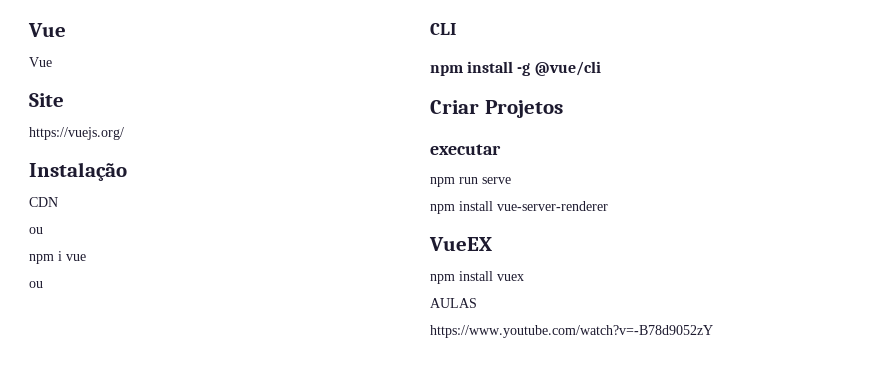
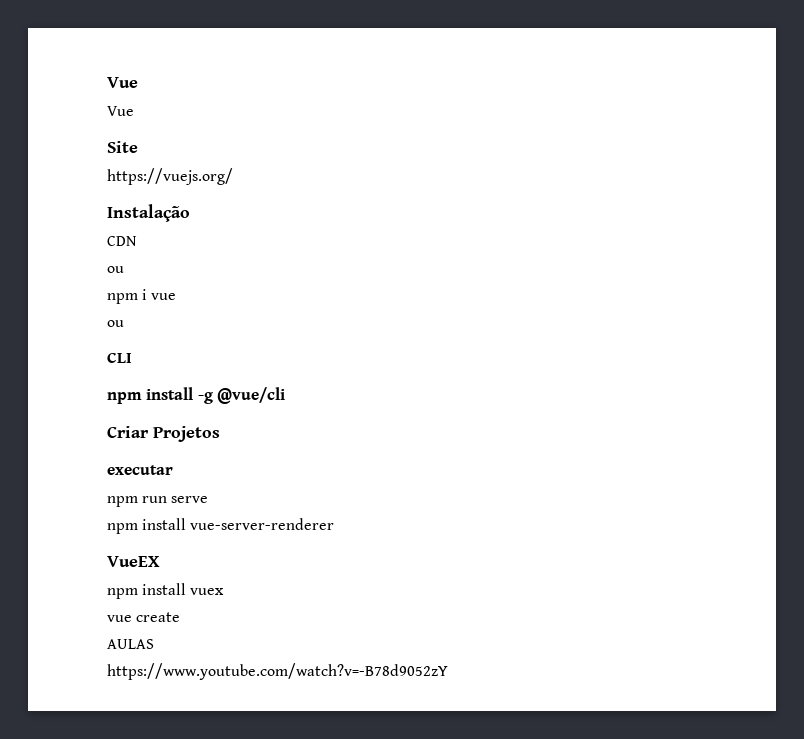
+ vue create

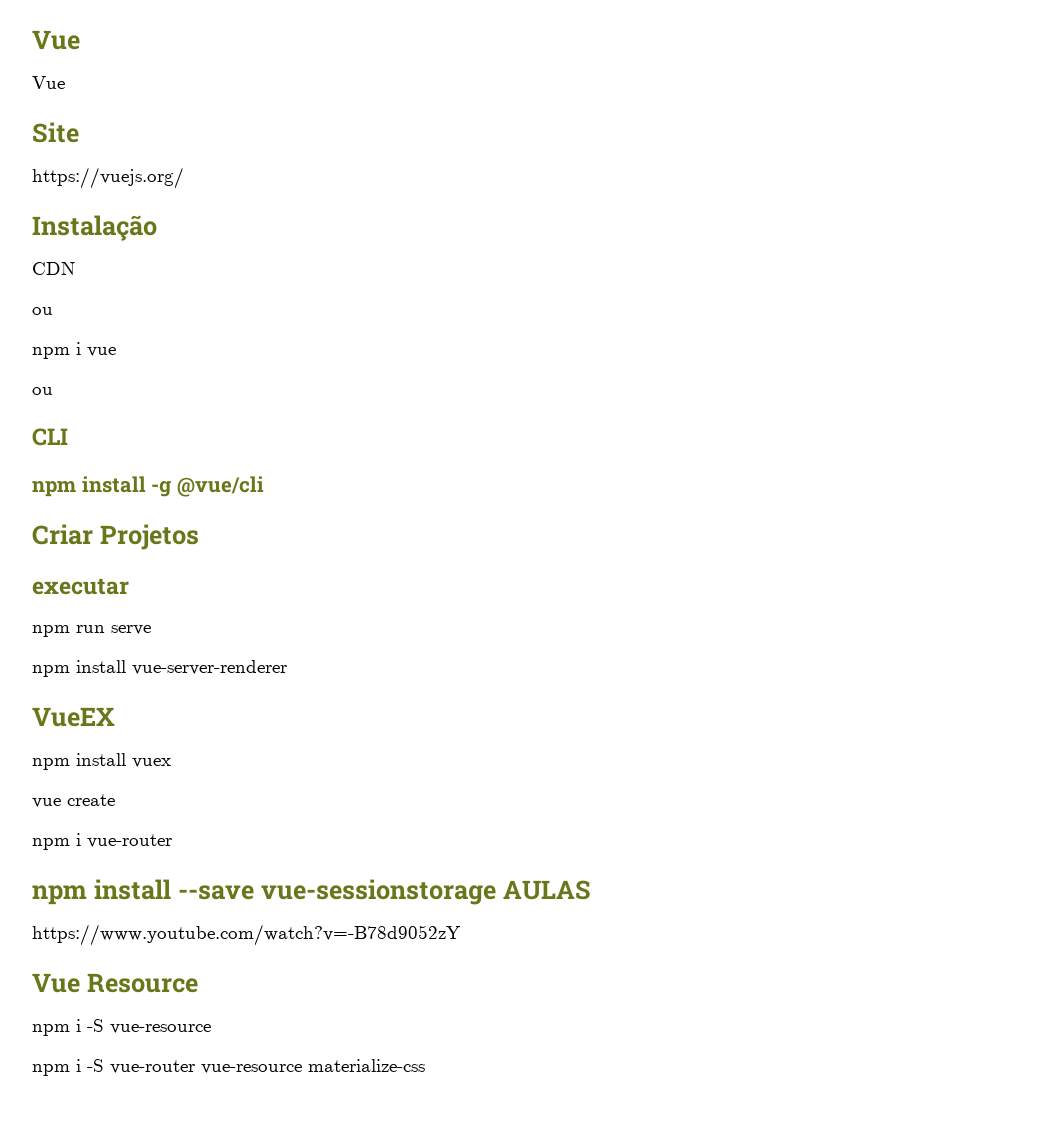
- AULAS
+ npm i vue-router
+ npm install --save vue-sessionstorage AULAS
  https://www.youtube.com/watch?v=-B78d9052zY
+ Vue Resource
+ npm i -S vue-resource
+ npm i -S vue-router vue-resource materialize-css

